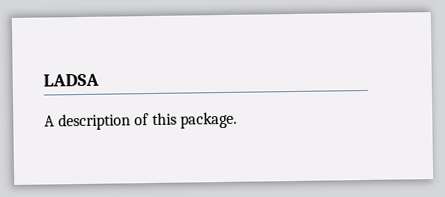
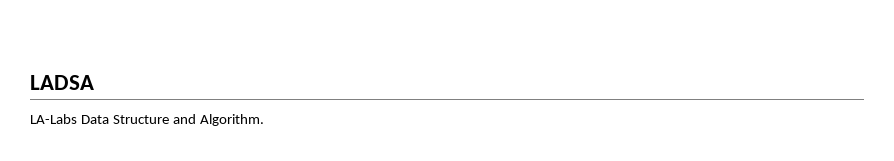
- A description of this package.
+ LA-Labs Data Structure and Algorithm.

